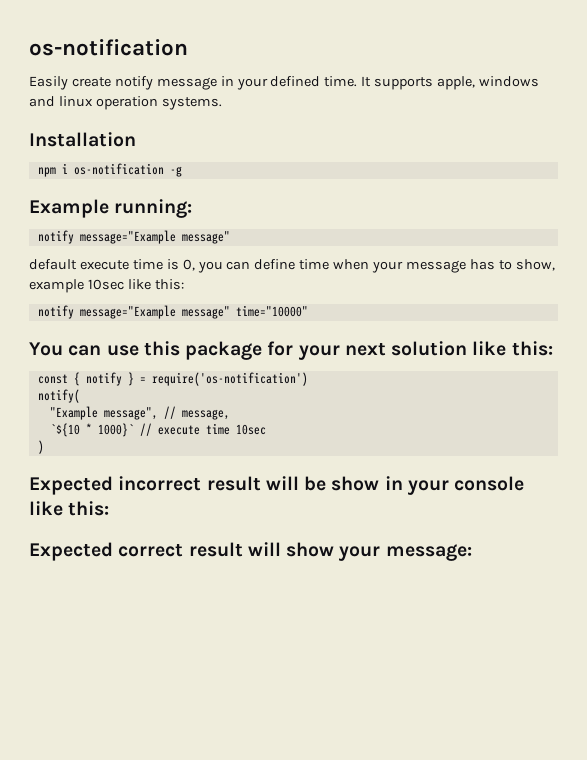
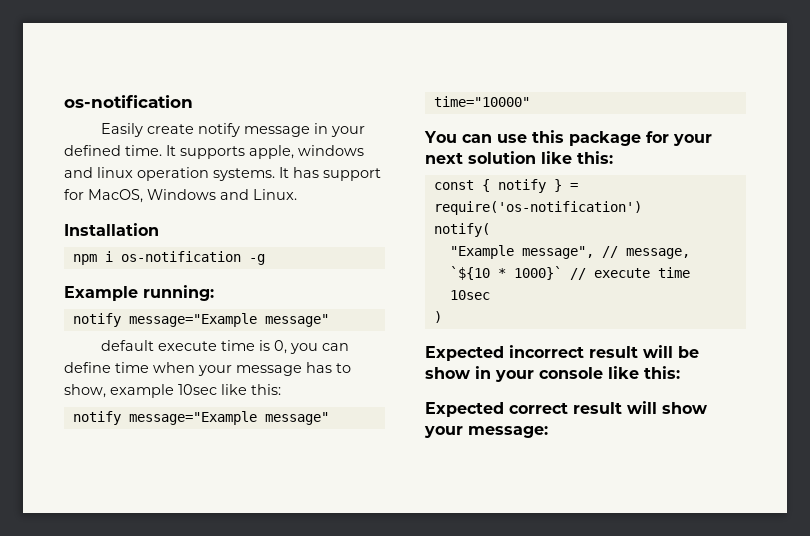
+ It has support for MacOS, Windows and Linux.

